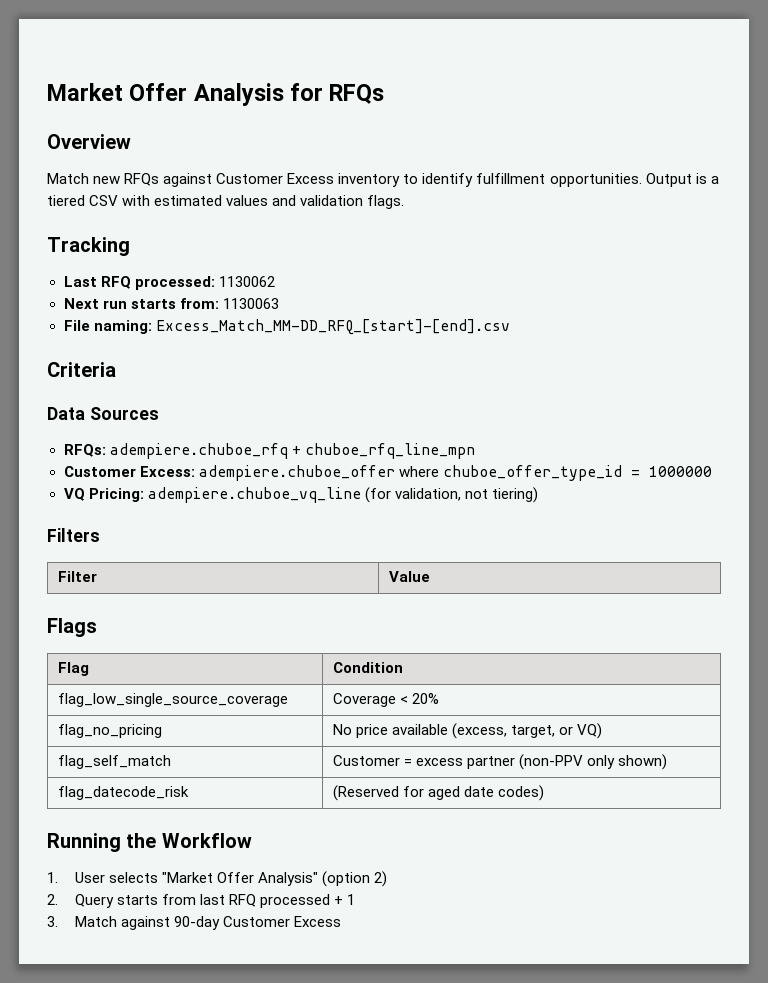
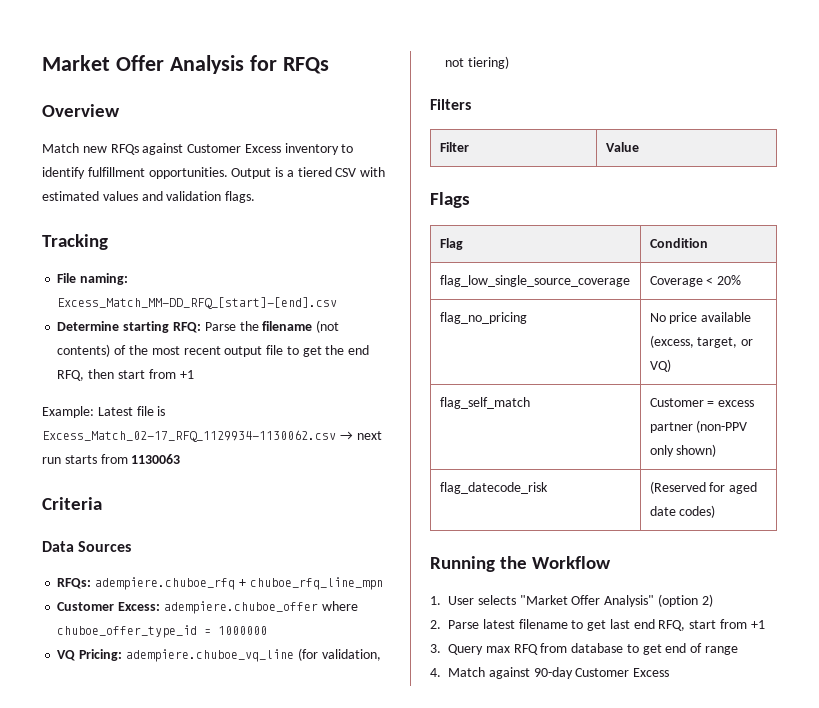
- Last RFQ processed: 1130062
- Next run starts from: 1130063
  File naming: Excess_Match_MM-DD_RFQ_[start]-[end].csv
+ Determine starting RFQ: Parse the filename (not contents) of the most recent output file to get the end RFQ, then start from +1
+ Example: Latest file is Excess_Match_02-17_RFQ_1129934-1130062.csv → next run starts from 1130063
- 2. Query starts from last RFQ processed + 1
- 3. Match against 90-day Customer Excess
+ 2. Parse latest filename to get last end RFQ, start from +1
+ 3. Query max RFQ from database to get end of range
+ 4. Match against 90-day Customer Excess

